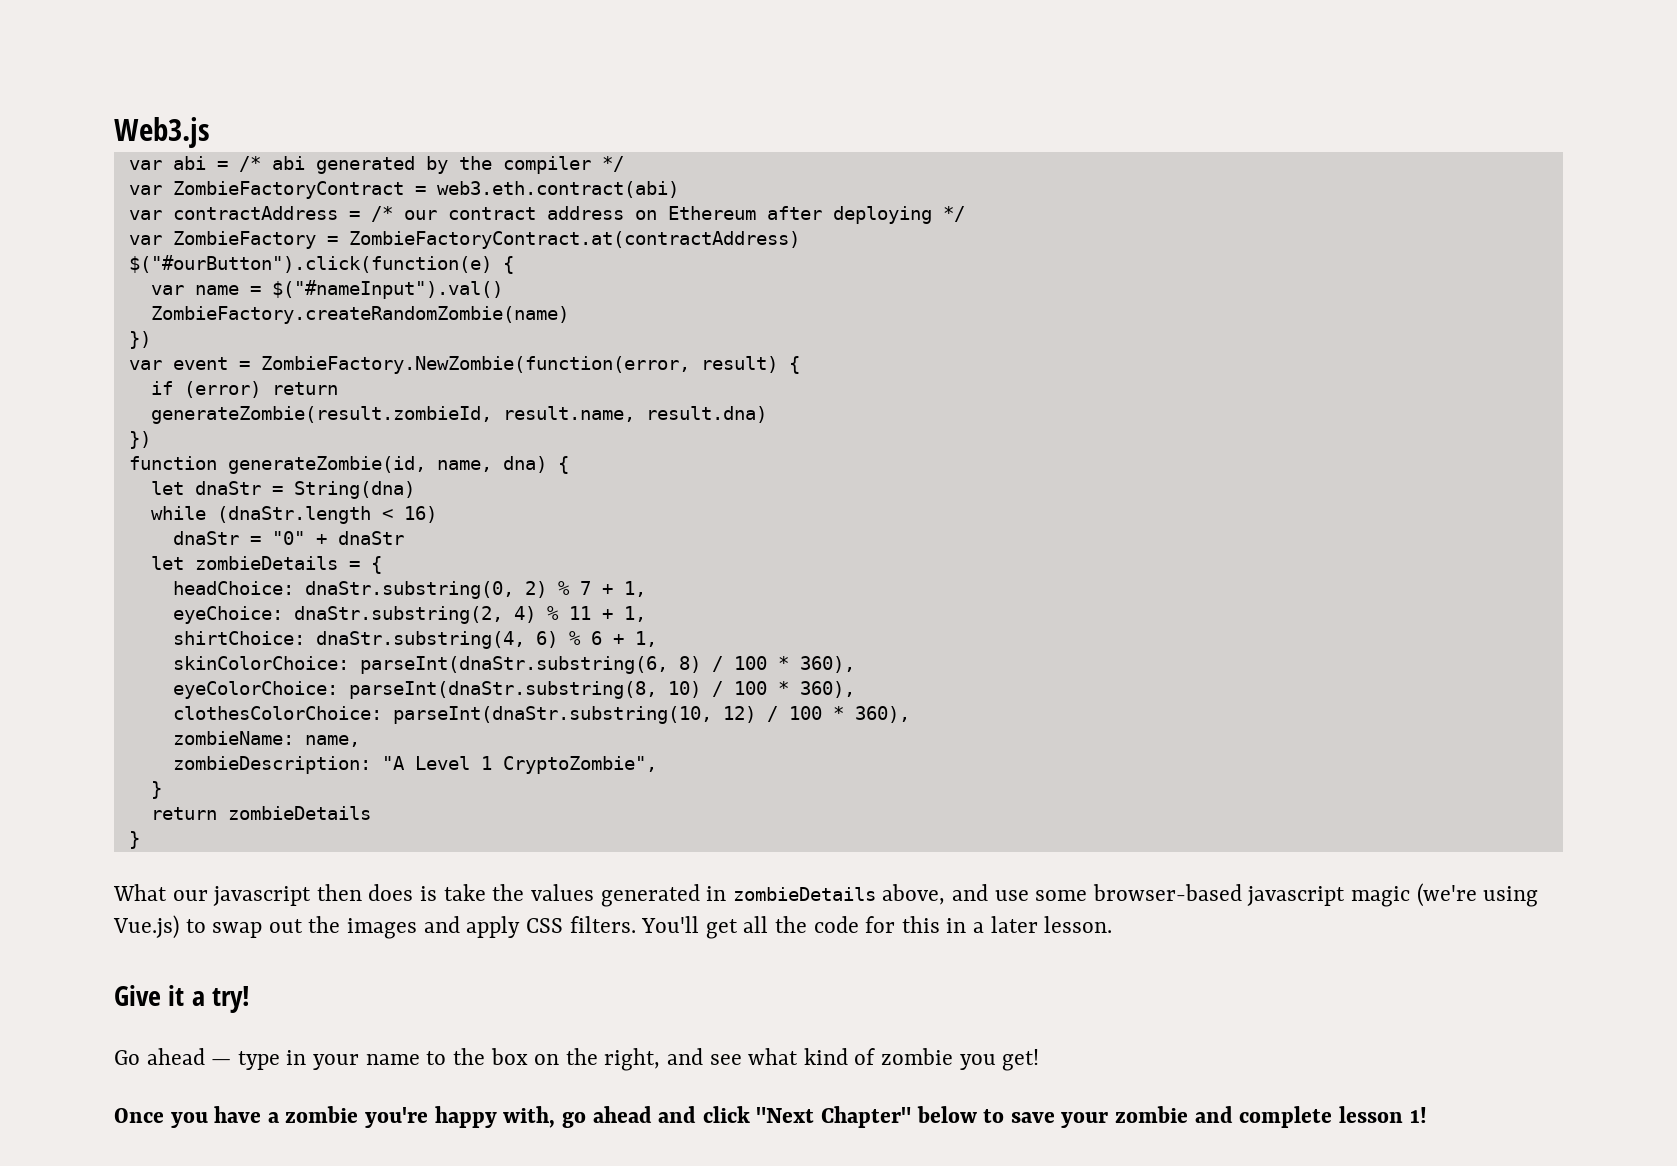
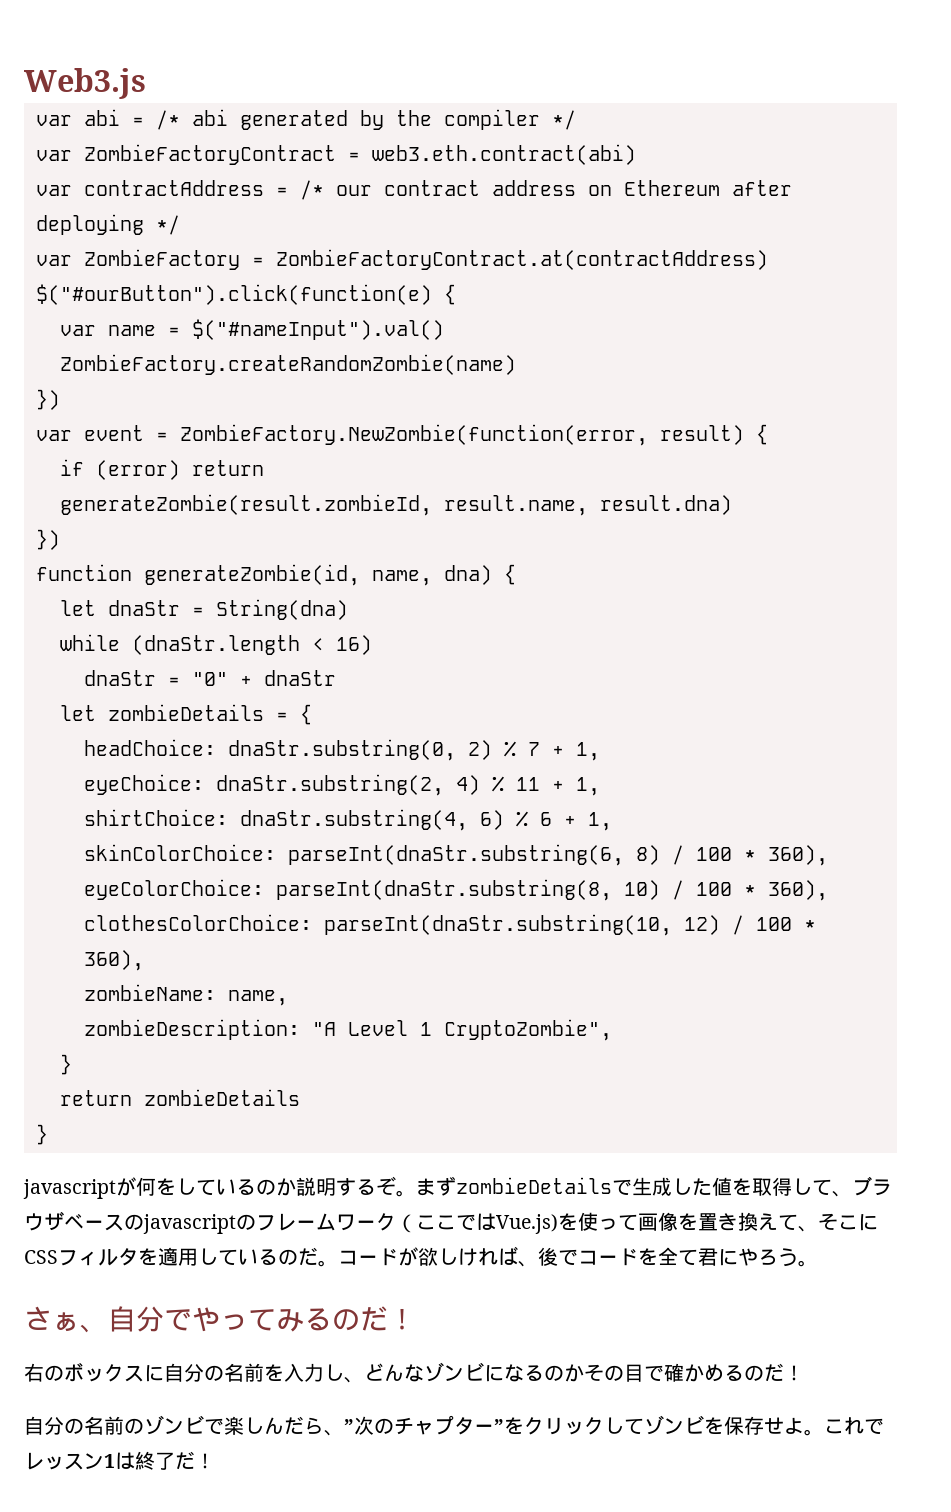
- What our javascript then does is take the values generated in zombieDetails above, and use some browser-based javascript magic (we're using Vue.js) to swap out the images and apply CSS filters. You'll get all the code for this in a later lesson.
- Give it a try!
- Go ahead — type in your name to the box on the right, and see what kind of zombie you get!
- Once you have a zombie you're happy with, go ahead and click "Next Chapter" below to save your zombie and complete lesson 1!
+ javascriptが何をしているのか説明するぞ。まずzombieDetailsで生成した値を取得して、ブラウザベースのjavascriptのフレームワーク（ここではVue.js)を使って画像を置き換えて、そこにCSSフィルタを適用しているのだ。コードが欲しければ、後でコードを全て君にやろう。
+ さぁ、自分でやってみるのだ！
+ 右のボックスに自分の名前を入力し、どんなゾンビになるのかその目で確かめるのだ！
+ 自分の名前のゾンビで楽しんだら、”次のチャプター”をクリックしてゾンビを保存せよ。これでレッスン1は終了だ！

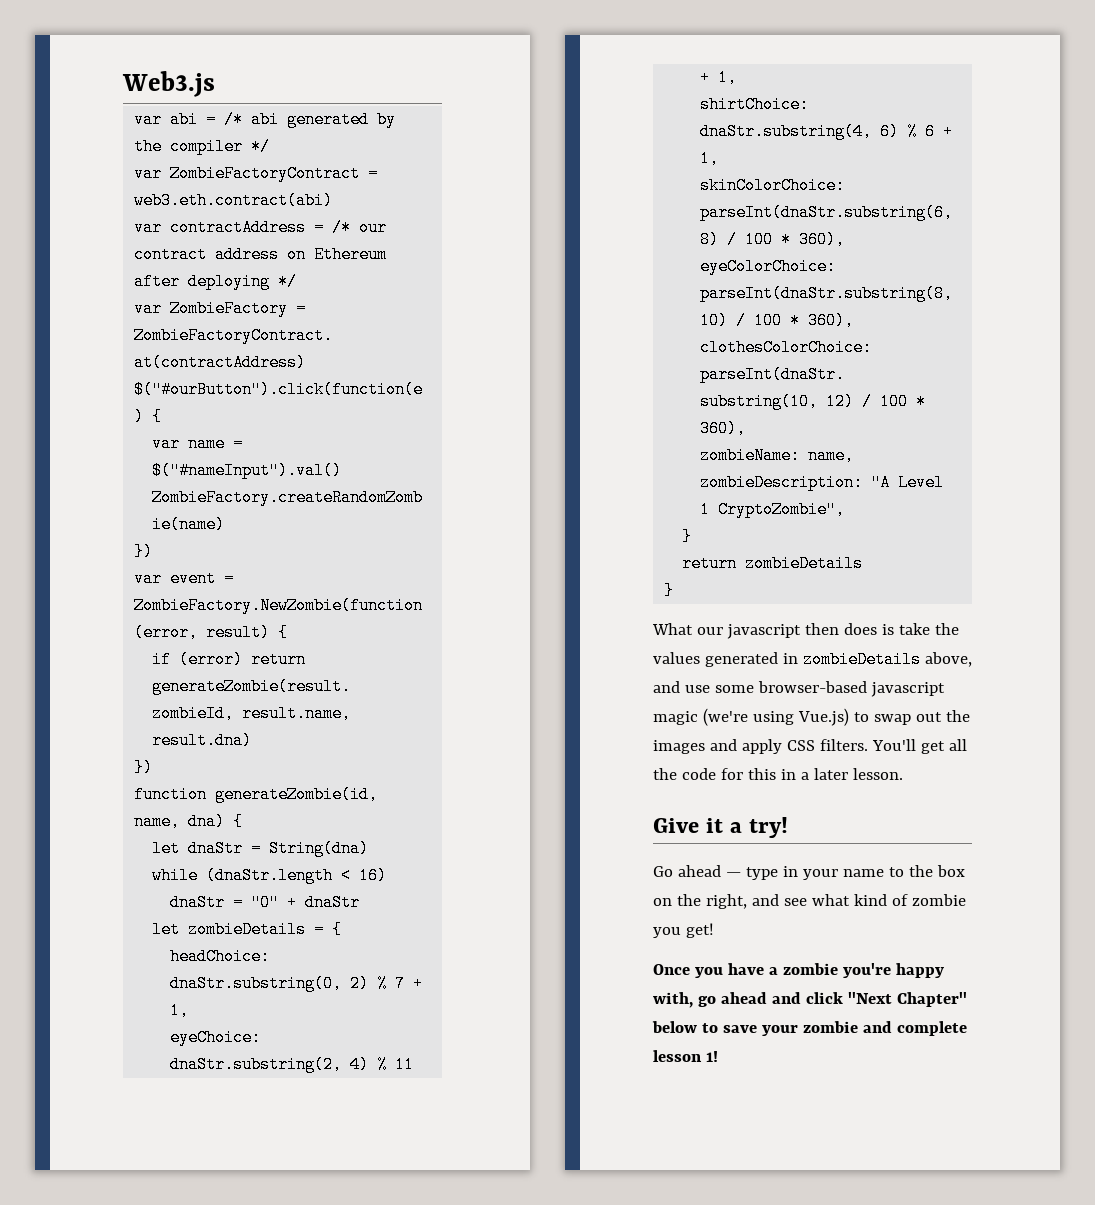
- javascriptが何をしているのか説明するぞ。まずzombieDetailsで生成した値を取得して、ブラウザベースのjavascriptのフレームワーク（ここではVue.js)を使って画像を置き換えて、そこにCSSフィルタを適用しているのだ。コードが欲しければ、後でコードを全て君にやろう。
- さぁ、自分でやってみるのだ！
- 右のボックスに自分の名前を入力し、どんなゾンビになるのかその目で確かめるのだ！
- 自分の名前のゾンビで楽しんだら、”次のチャプター”をクリックしてゾンビを保存せよ。これでレッスン1は終了だ！
+ What our javascript then does is take the values generated in zombieDetails above, and use some browser-based javascript magic (we're using Vue.js) to swap out the images and apply CSS filters. You'll get all the code for this in a later lesson.
+ Give it a try!
+ Go ahead — type in your name to the box on the right, and see what kind of zombie you get!
+ Once you have a zombie you're happy with, go ahead and click "Next Chapter" below to save your zombie and complete lesson 1!

